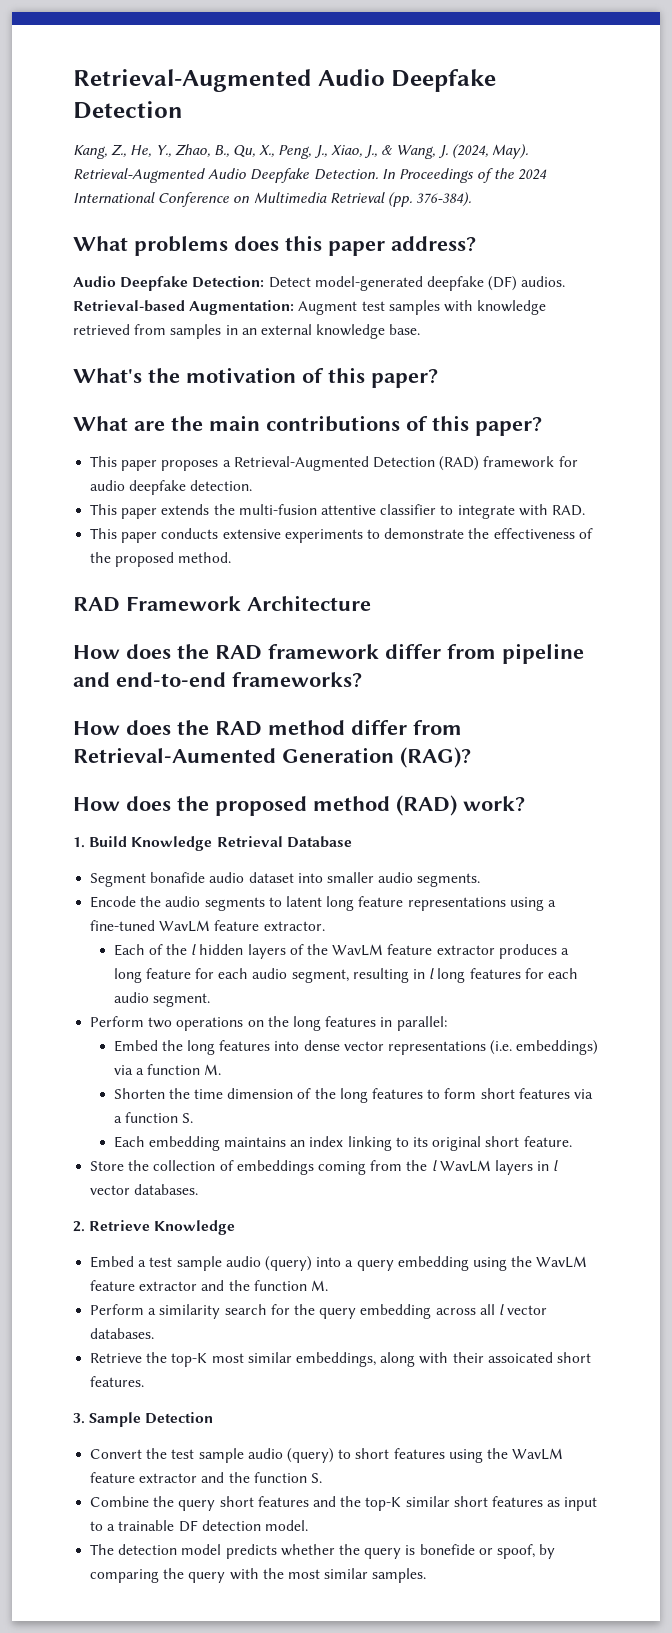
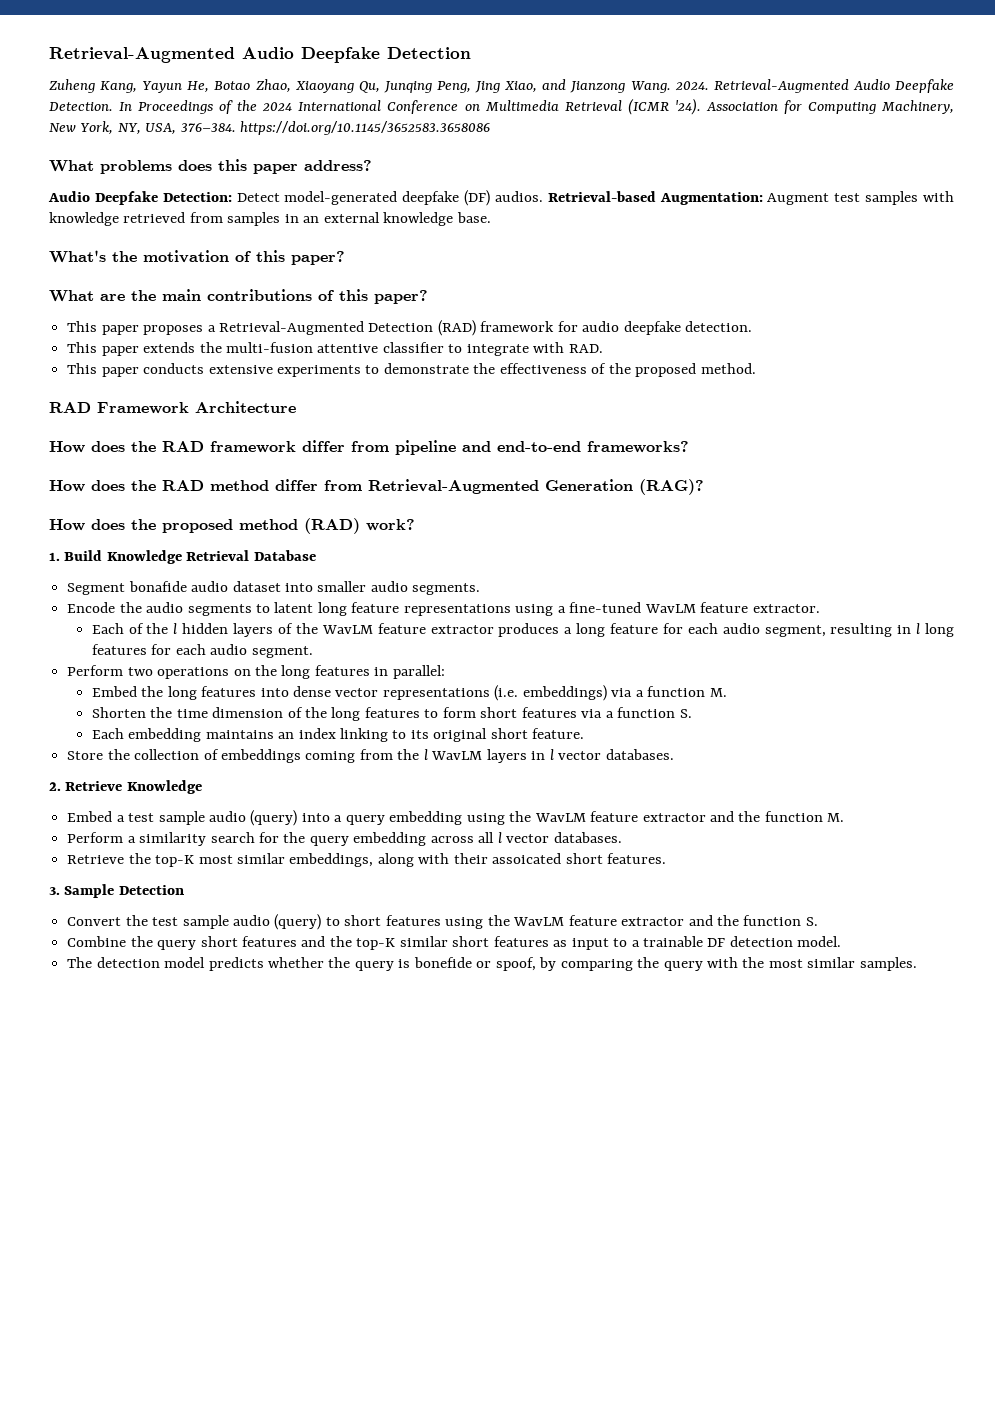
- Kang, Z., He, Y., Zhao, B., Qu, X., Peng, J., Xiao, J., & Wang, J. (2024, May).
+ Zuheng Kang, Yayun He, Botao Zhao, Xiaoyang Qu, Junqing Peng, Jing Xiao, and Jianzong Wang. 2024.
- In Proceedings of the 2024 International Conference on Multimedia Retrieval (pp. 376-384).
+ In Proceedings of the 2024 International Conference on Multimedia Retrieval (ICMR '24). Association for Computing Machinery, New York, NY, USA, 376–384. https://doi.org/10.1145/3652583.3658086
- How does the RAD method differ from Retrieval-Aumented Generation (RAG)?
+ How does the RAD method differ from Retrieval-Augmented Generation (RAG)?

